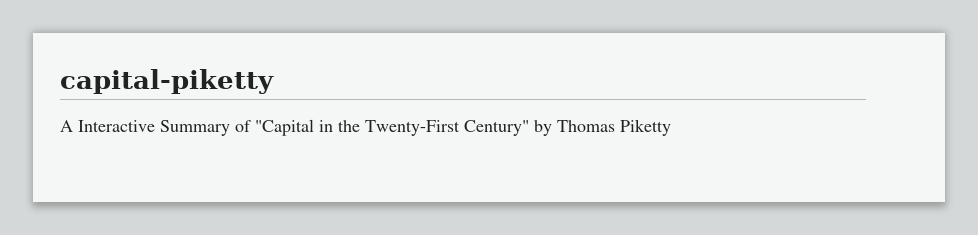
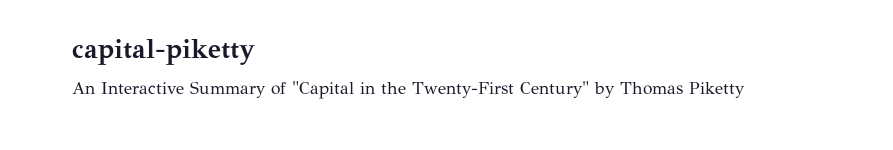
- A Interactive Summary of "Capital in the Twenty-First Century" by Thomas Piketty
+ An Interactive Summary of "Capital in the Twenty-First Century" by Thomas Piketty

